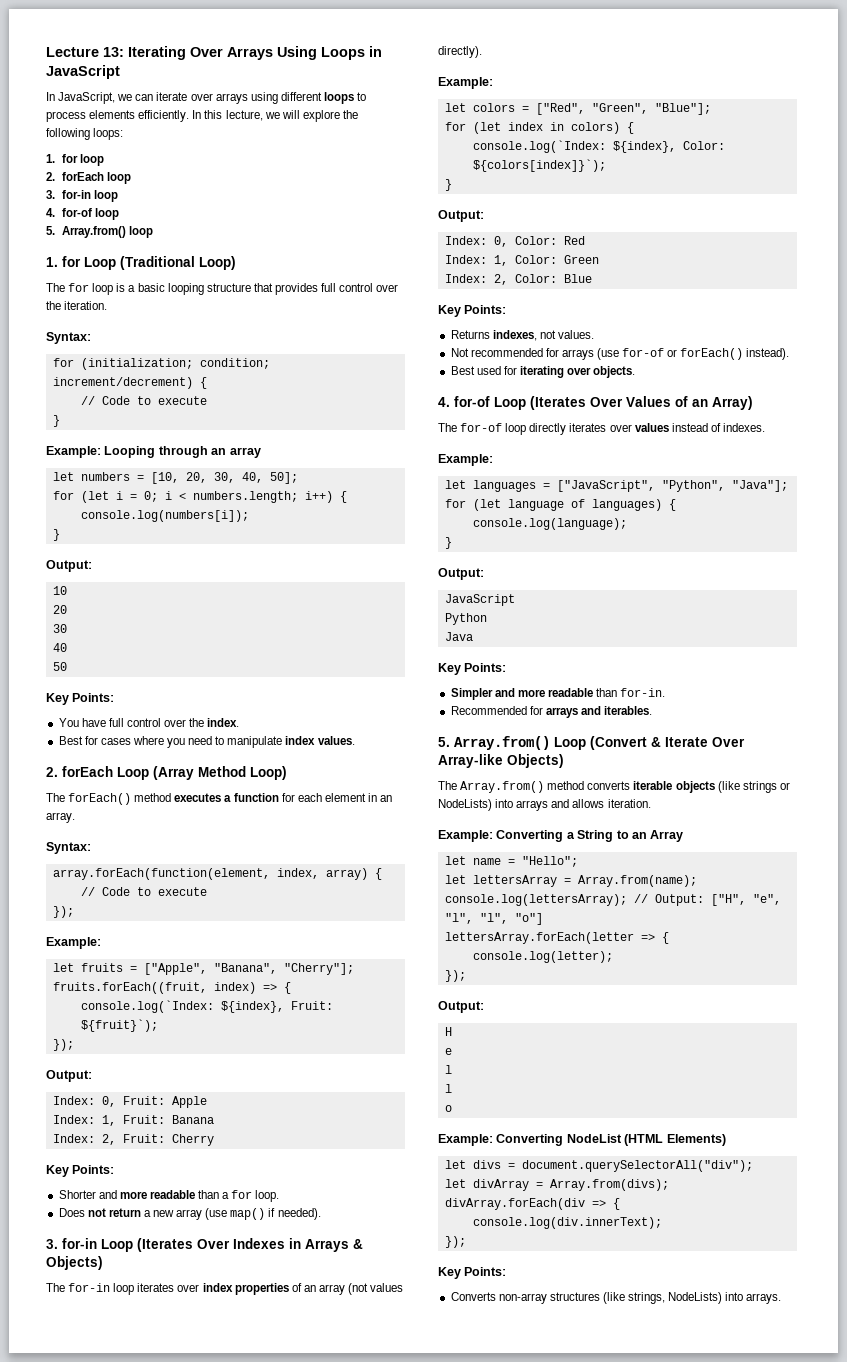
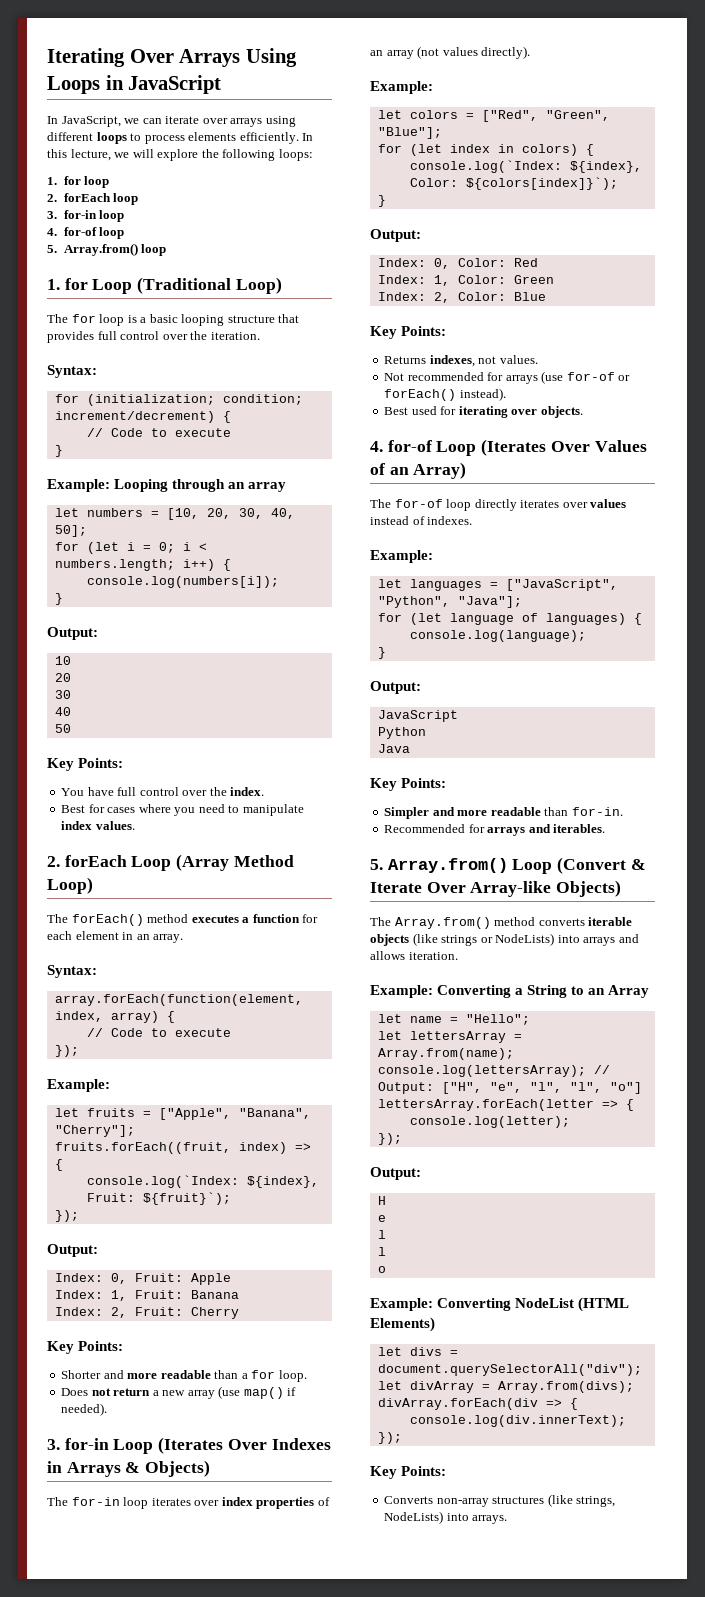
- Lecture 13: Iterating Over Arrays Using Loops in JavaScript
+ Iterating Over Arrays Using Loops in JavaScript

